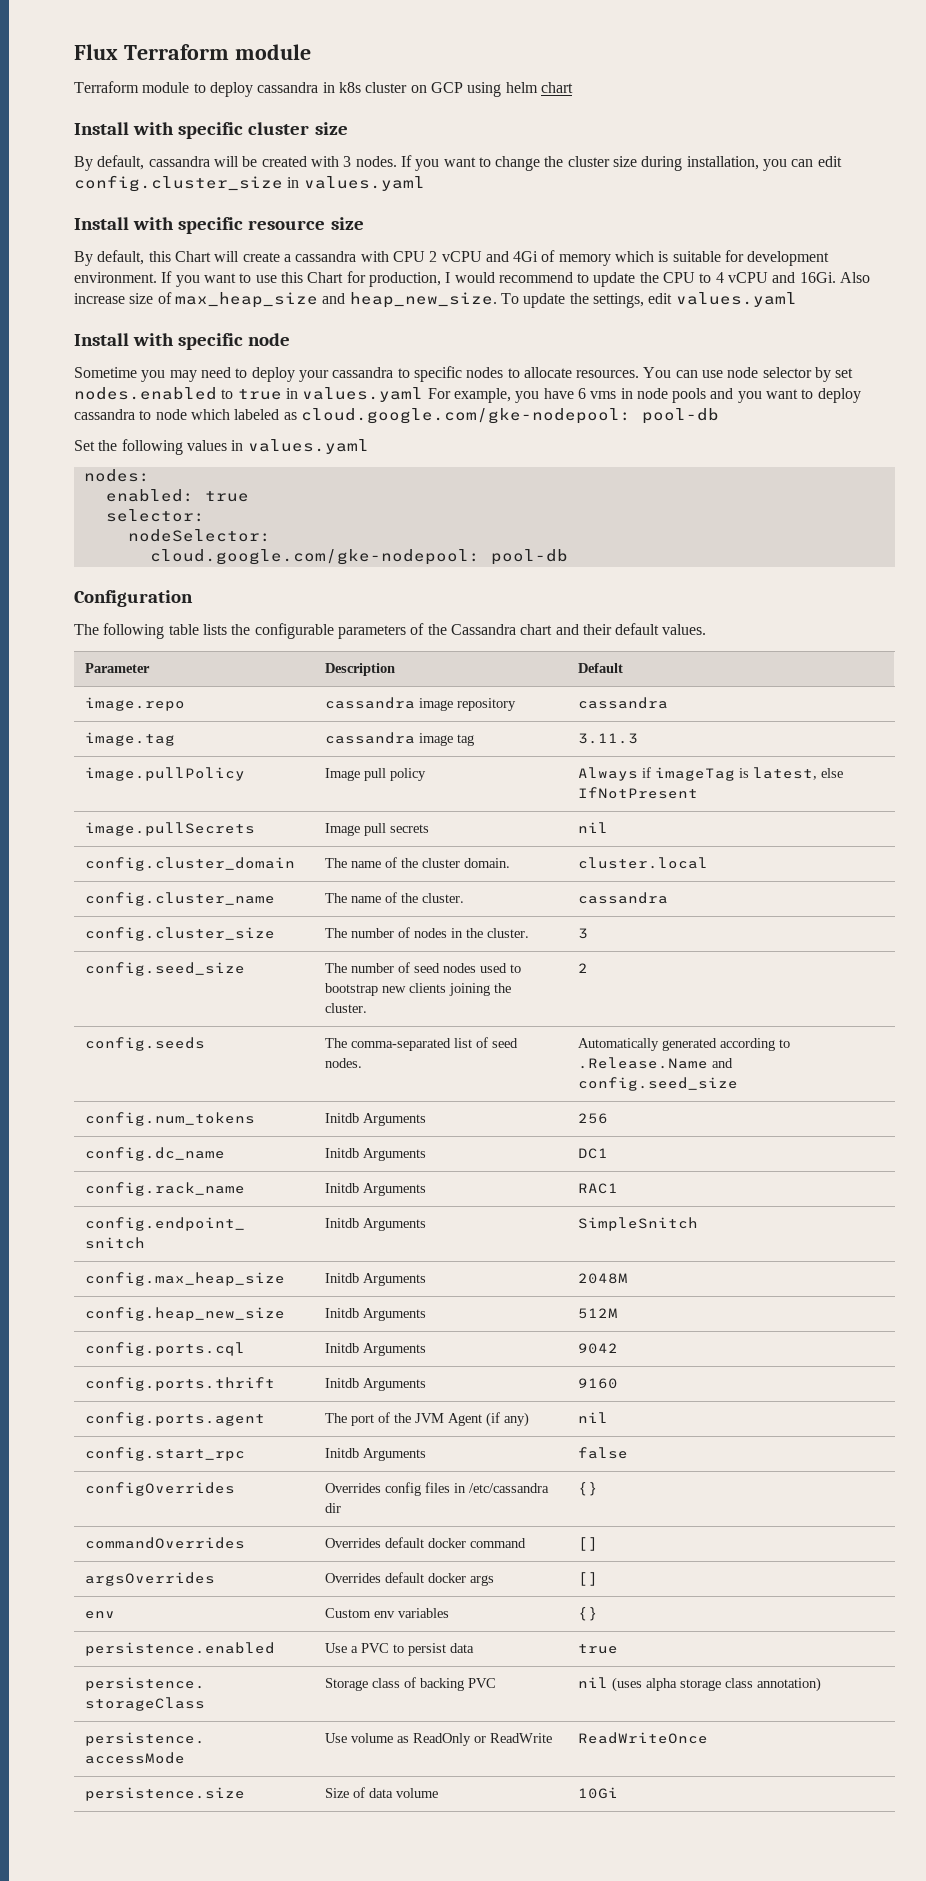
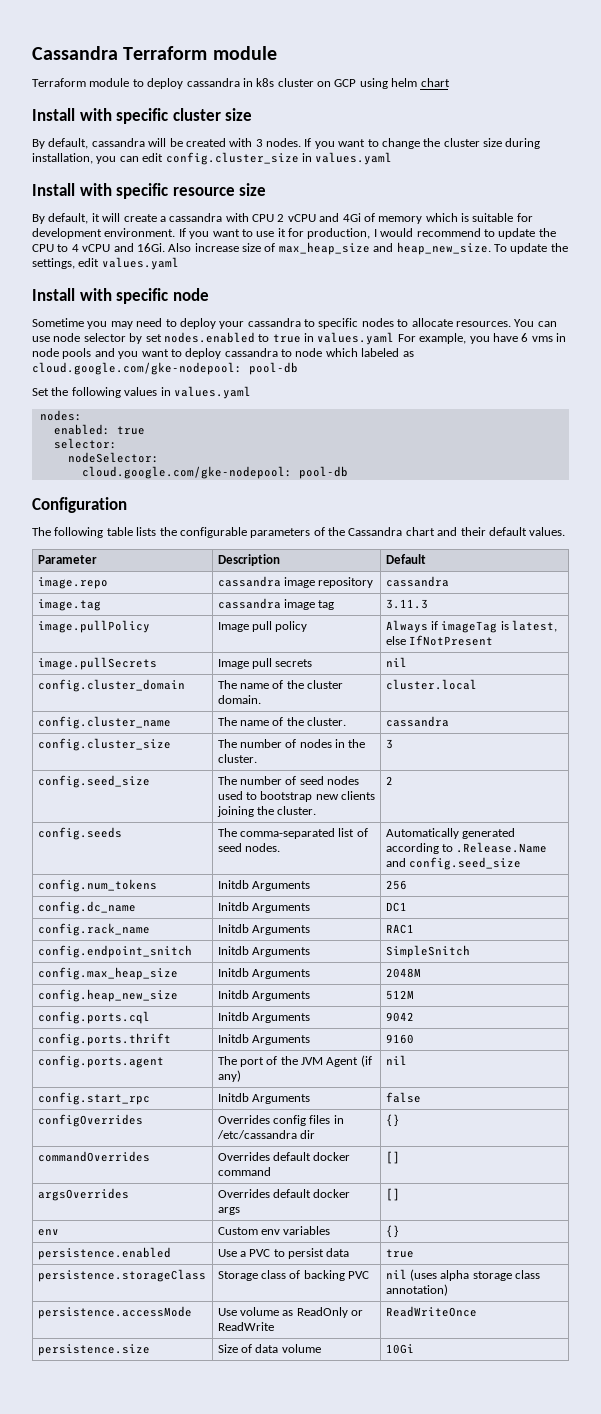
- Flux Terraform module
+ Cassandra Terraform module
- By default, this Chart will create a cassandra with CPU 2 vCPU and 4Gi of memory which is suitable for development environment.
+ By default, it will create a cassandra with CPU 2 vCPU and 4Gi of memory which is suitable for development environment.
- If you want to use this Chart for production, I would recommend to update the CPU to 4 vCPU and 16Gi.
+ If you want to use it for production, I would recommend to update the CPU to 4 vCPU and 16Gi.

